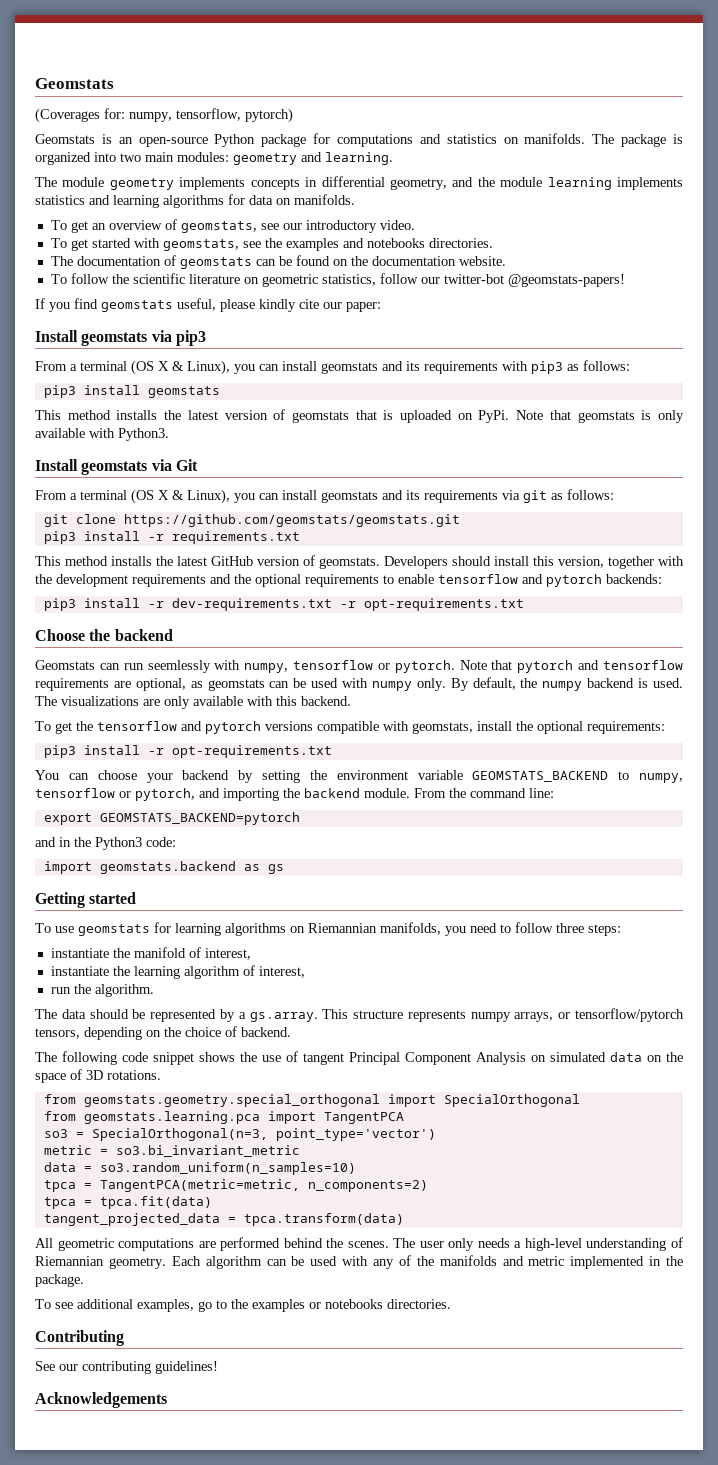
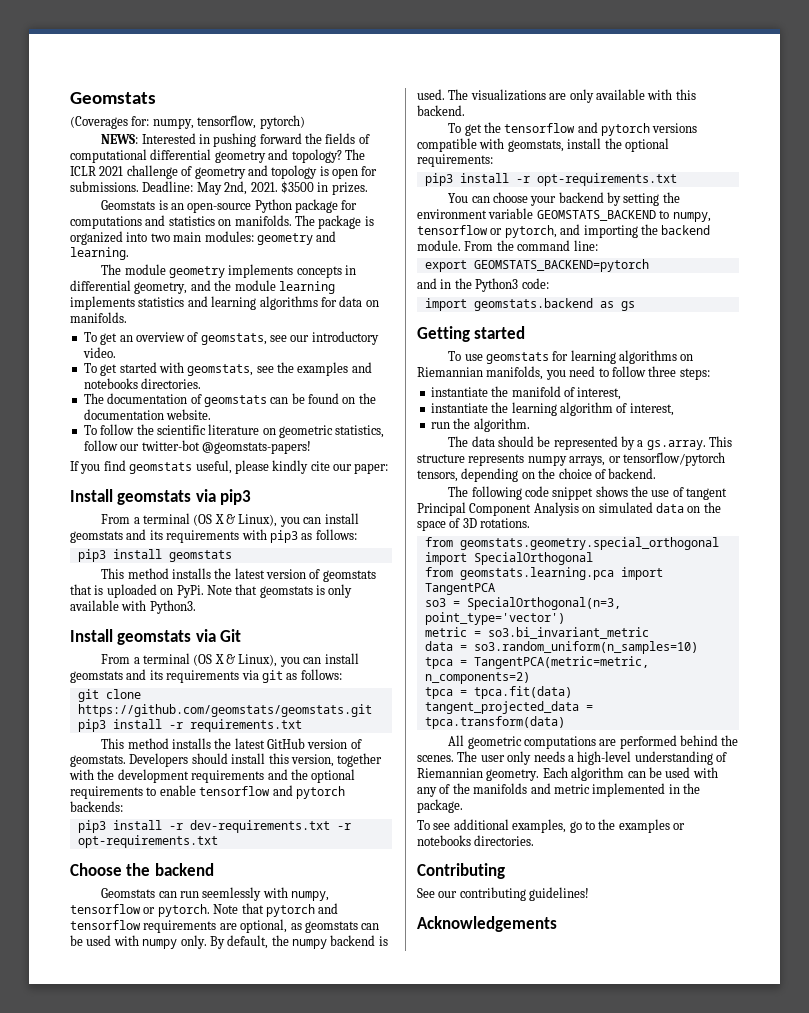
+ NEWS: Interested in pushing forward the fields of computational differential geometry and topology? The ICLR 2021 challenge of geometry and topology is open for submissions. Deadline: May 2nd, 2021. $3500 in prizes.

